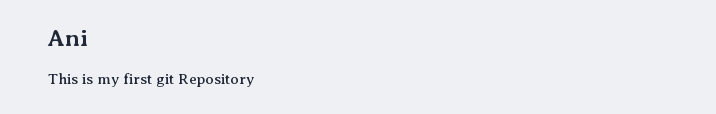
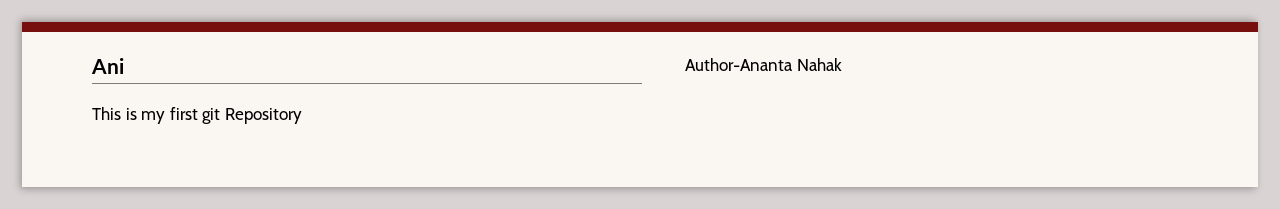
+ Author-Ananta Nahak

